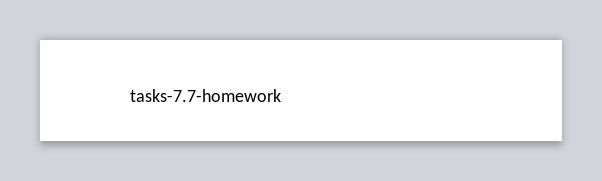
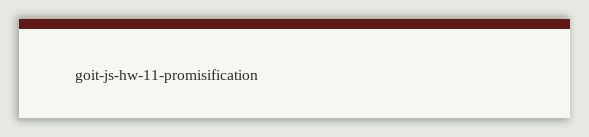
- tasks-7.7-homework
+ goit-js-hw-11-promisification

